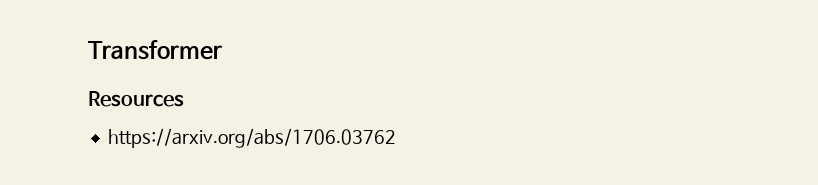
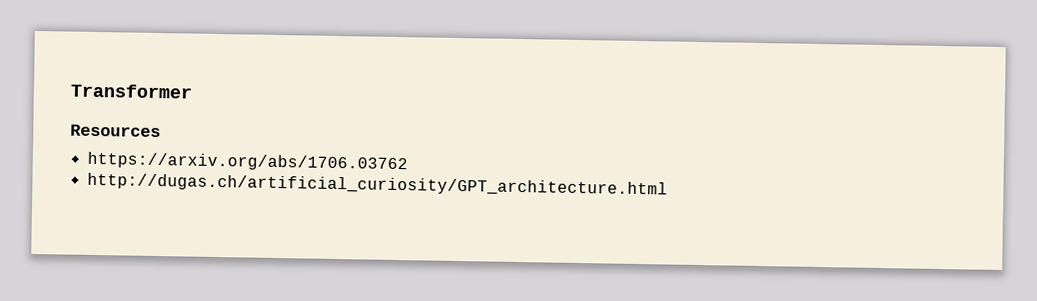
+ http://dugas.ch/artificial_curiosity/GPT_architecture.html

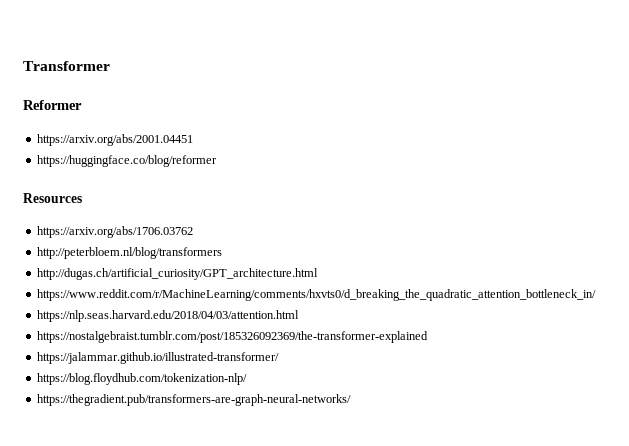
+ Reformer
+ https://arxiv.org/abs/2001.04451
+ https://huggingface.co/blog/reformer
+ http://peterbloem.nl/blog/transformers
+ https://www.reddit.com/r/MachineLearning/comments/hxvts0/d_breaking_the_quadratic_attention_bottleneck_in/
+ https://nlp.seas.harvard.edu/2018/04/03/attention.html
+ https://nostalgebraist.tumblr.com/post/185326092369/the-transformer-explained
+ https://jalammar.github.io/illustrated-transformer/
+ https://blog.floydhub.com/tokenization-nlp/
+ https://thegradient.pub/transformers-are-graph-neural-networks/

